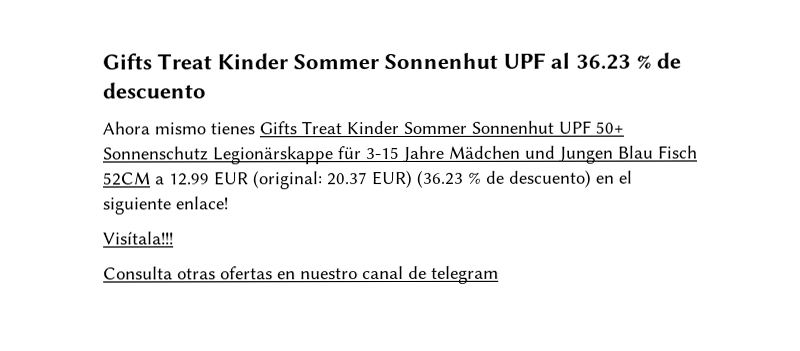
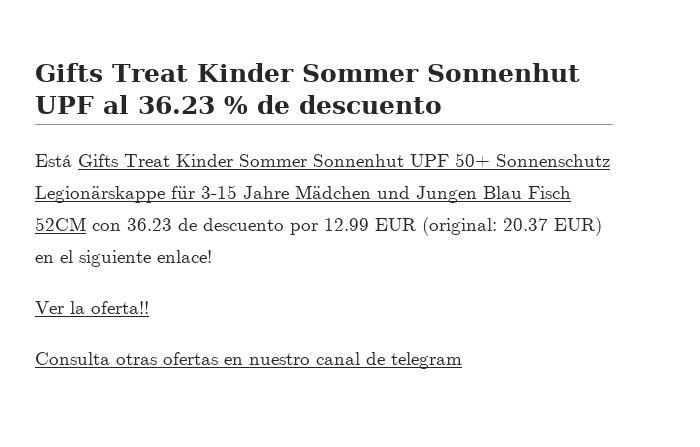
- Ahora mismo tienes Gifts Treat Kinder Sommer Sonnenhut UPF 50+ Sonnenschutz Legionärskappe für 3-15 Jahre Mädchen und Jungen Blau Fisch 52CM a 12.99 EUR (original: 20.37 EUR) (36.23 % de descuento) en el siguiente enlace!
+ Está Gifts Treat Kinder Sommer Sonnenhut UPF 50+ Sonnenschutz Legionärskappe für 3-15 Jahre Mädchen und Jungen Blau Fisch 52CM con 36.23 de descuento por 12.99 EUR (original: 20.37 EUR) en el siguiente enlace!
- Visítala!!!
+ Ver la oferta!!

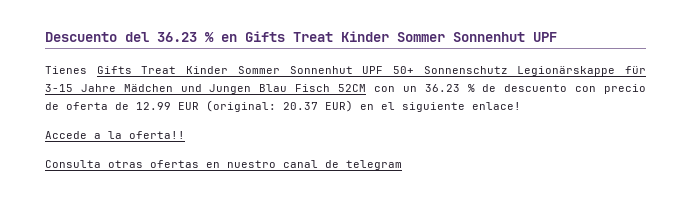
- Gifts Treat Kinder Sommer Sonnenhut UPF al 36.23 % de descuento
- Está Gifts Treat Kinder Sommer Sonnenhut UPF 50+ Sonnenschutz Legionärskappe für 3-15 Jahre Mädchen und Jungen Blau Fisch 52CM con 36.23 de descuento por 12.99 EUR (original: 20.37 EUR) en el siguiente enlace!
+ Descuento del 36.23 % en Gifts Treat Kinder Sommer Sonnenhut UPF
+ Tienes Gifts Treat Kinder Sommer Sonnenhut UPF 50+ Sonnenschutz Legionärskappe für 3-15 Jahre Mädchen und Jungen Blau Fisch 52CM con un 36.23 % de descuento con precio de oferta de 12.99 EUR (original: 20.37 EUR) en el siguiente enlace!
- Ver la oferta!!
+ Accede a la oferta!!

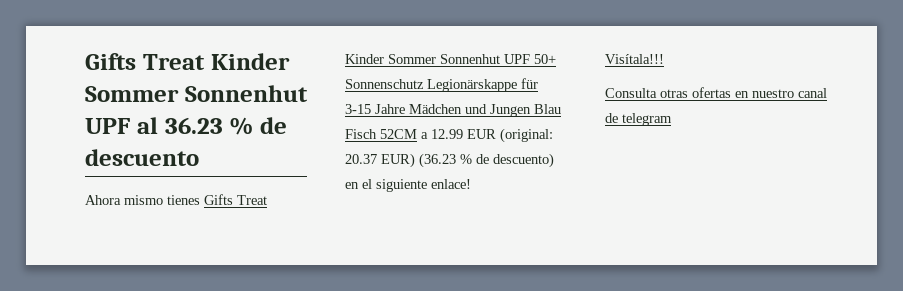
- Descuento del 36.23 % en Gifts Treat Kinder Sommer Sonnenhut UPF
- Tienes Gifts Treat Kinder Sommer Sonnenhut UPF 50+ Sonnenschutz Legionärskappe für 3-15 Jahre Mädchen und Jungen Blau Fisch 52CM con un 36.23 % de descuento con precio de oferta de 12.99 EUR (original: 20.37 EUR) en el siguiente enlace!
+ Gifts Treat Kinder Sommer Sonnenhut UPF al 36.23 % de descuento
+ Ahora mismo tienes Gifts Treat Kinder Sommer Sonnenhut UPF 50+ Sonnenschutz Legionärskappe für 3-15 Jahre Mädchen und Jungen Blau Fisch 52CM a 12.99 EUR (original: 20.37 EUR) (36.23 % de descuento) en el siguiente enlace!
- Accede a la oferta!!
+ Visítala!!!

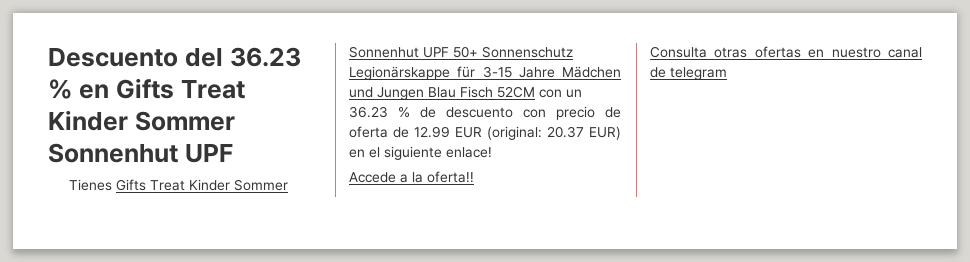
- Gifts Treat Kinder Sommer Sonnenhut UPF al 36.23 % de descuento
- Ahora mismo tienes Gifts Treat Kinder Sommer Sonnenhut UPF 50+ Sonnenschutz Legionärskappe für 3-15 Jahre Mädchen und Jungen Blau Fisch 52CM a 12.99 EUR (original: 20.37 EUR) (36.23 % de descuento) en el siguiente enlace!
+ Descuento del 36.23 % en Gifts Treat Kinder Sommer Sonnenhut UPF
+ Tienes Gifts Treat Kinder Sommer Sonnenhut UPF 50+ Sonnenschutz Legionärskappe für 3-15 Jahre Mädchen und Jungen Blau Fisch 52CM con un 36.23 % de descuento con precio de oferta de 12.99 EUR (original: 20.37 EUR) en el siguiente enlace!
- Visítala!!!
+ Accede a la oferta!!

